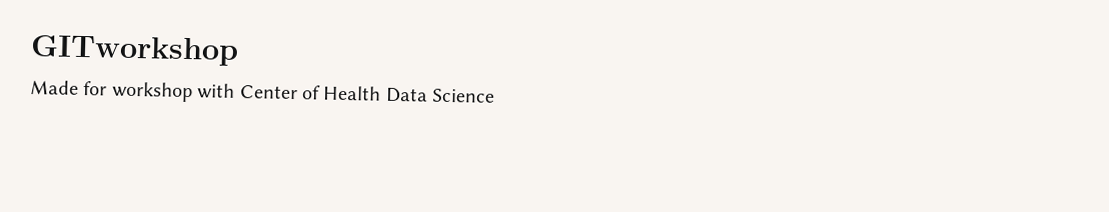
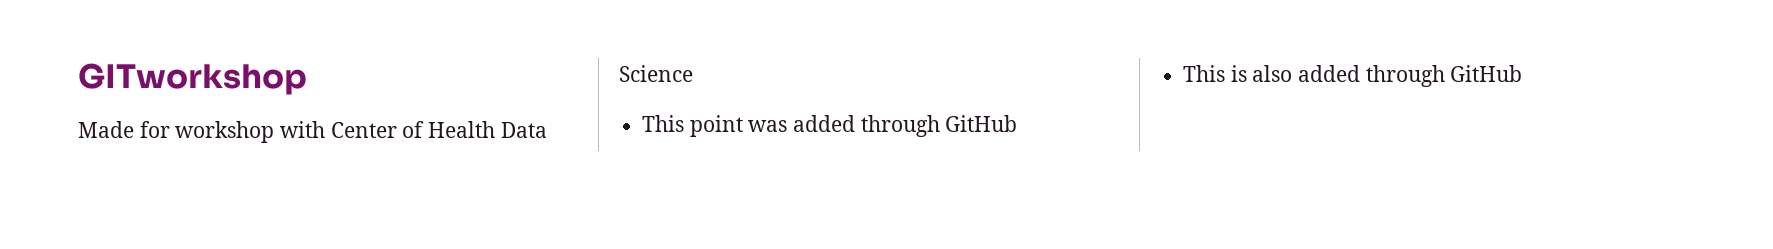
+ This point was added through GitHub
+ This is also added through GitHub

